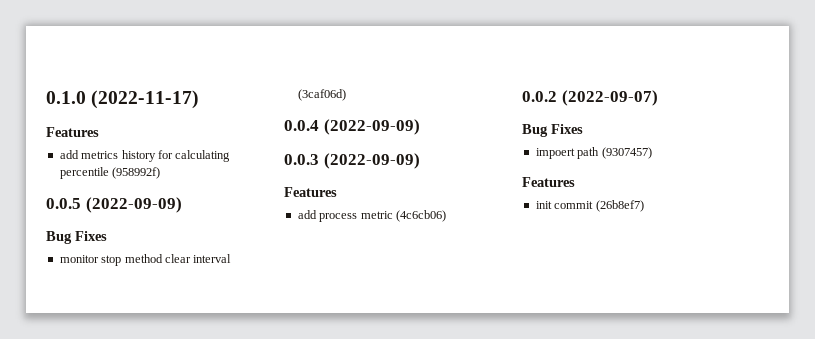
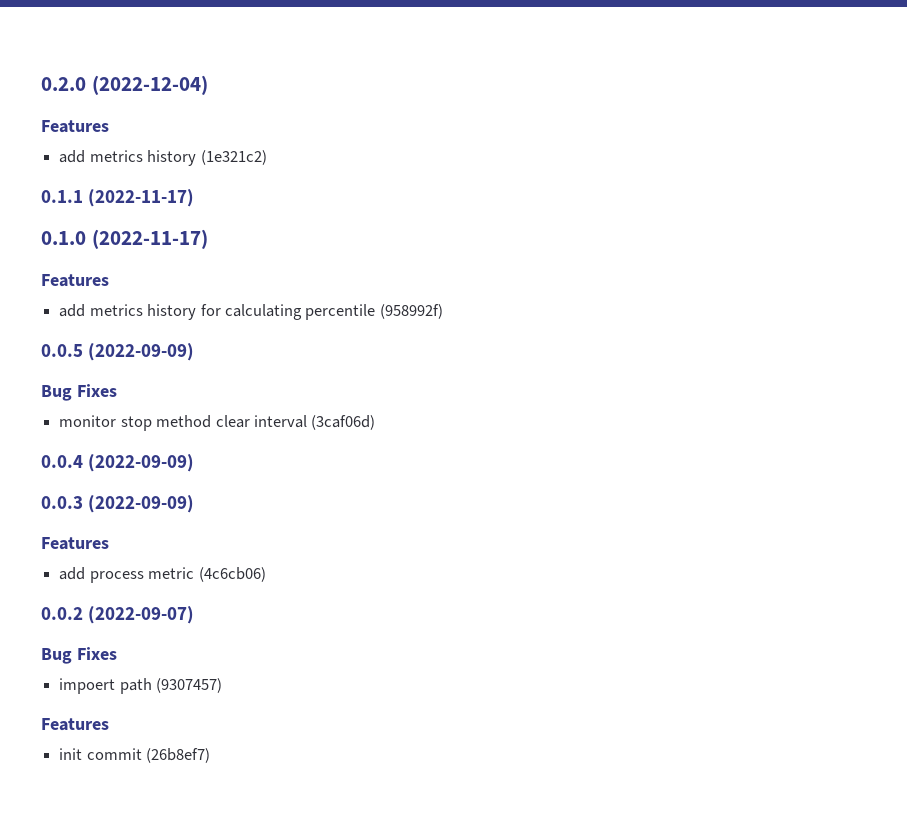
+ 0.2.0 (2022-12-04)
+ Features
+ add metrics history (1e321c2)
+ 0.1.1 (2022-11-17)

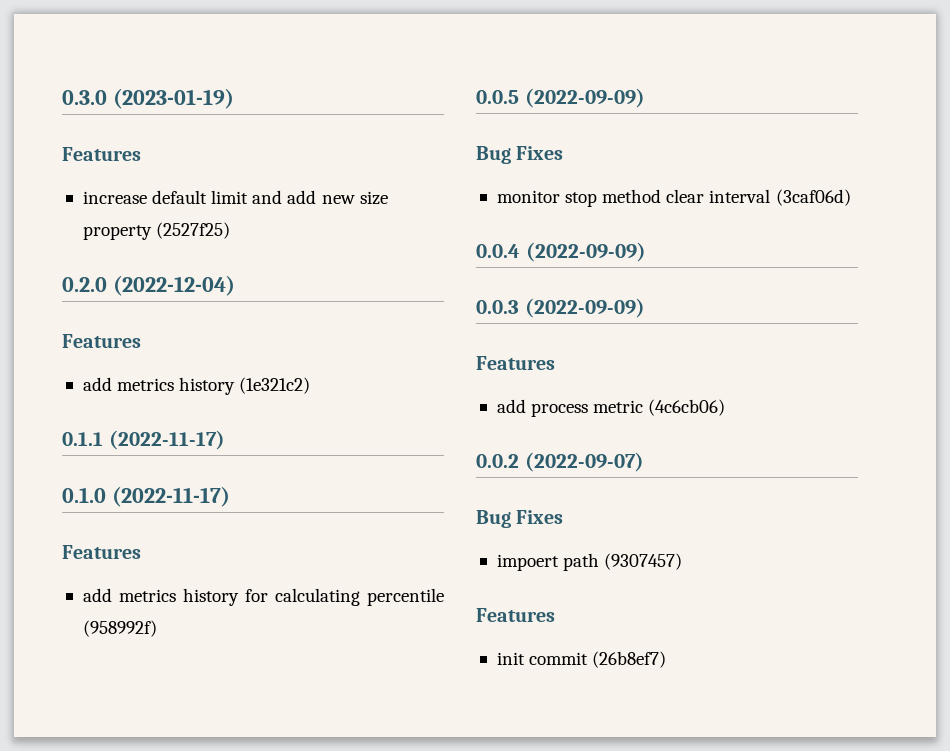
+ 0.3.0 (2023-01-19)
+ Features
+ increase default limit and add new size property (2527f25)

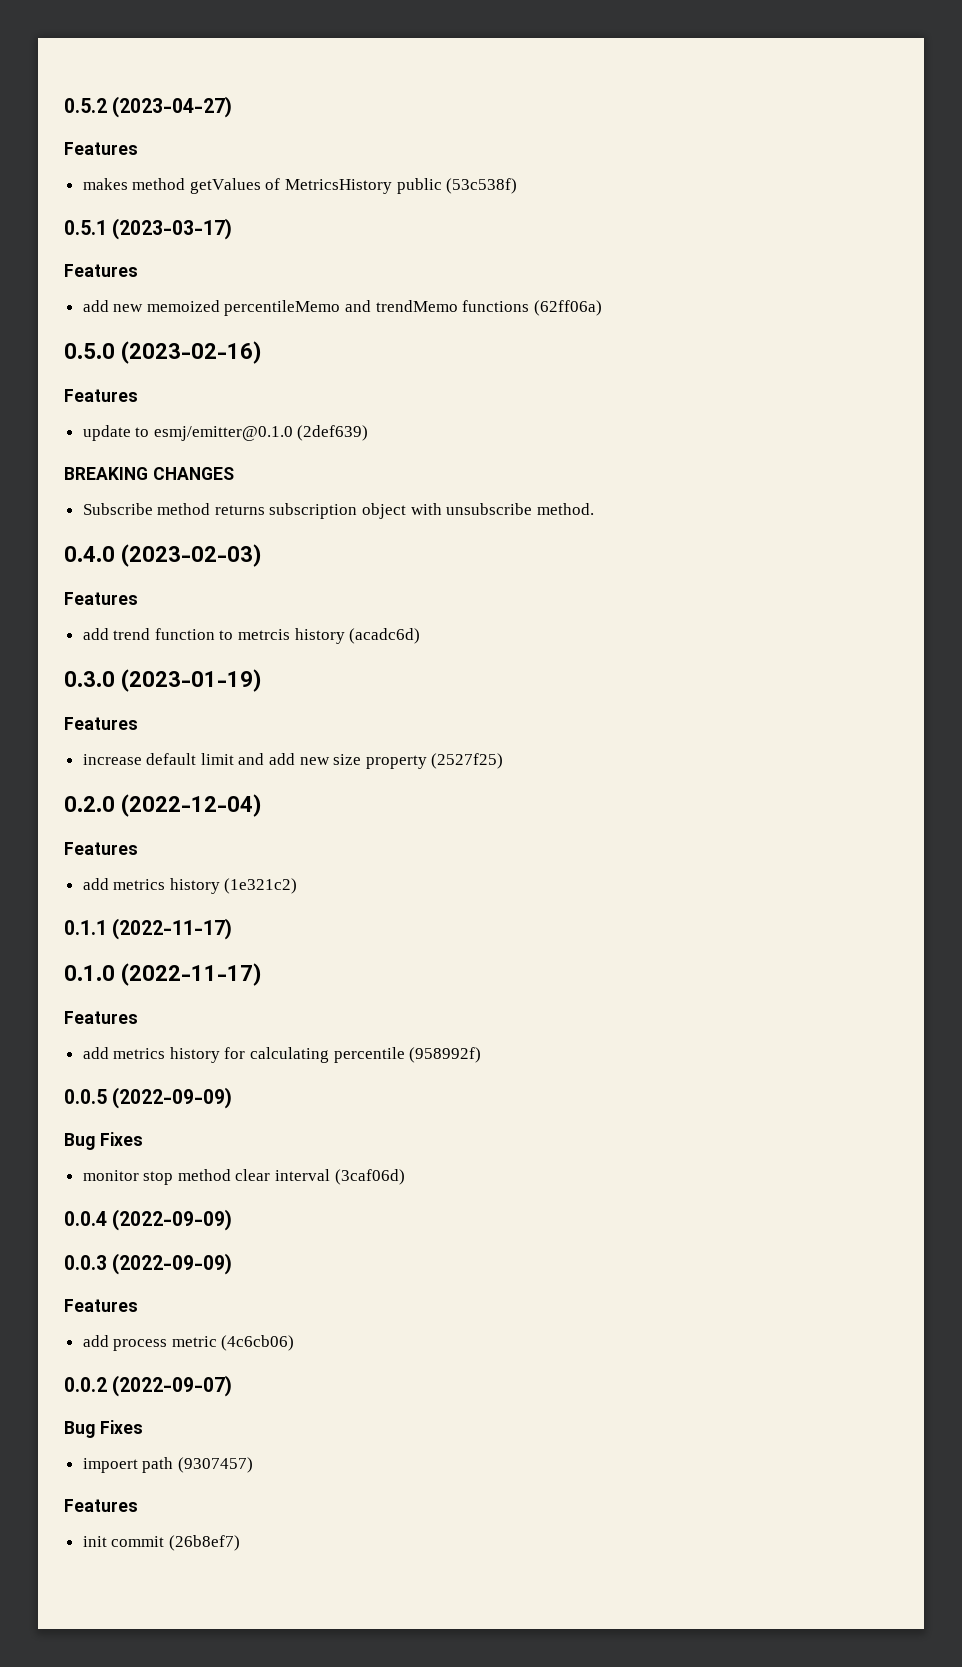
+ 0.5.2 (2023-04-27)
+ Features
+ makes method getValues of MetricsHistory public (53c538f)
+ 0.5.1 (2023-03-17)
+ Features
+ add new memoized percentileMemo and trendMemo functions (62ff06a)
+ 0.5.0 (2023-02-16)
+ Features
+ update to esmj/emitter@0.1.0 (2def639)
+ BREAKING CHANGES
+ Subscribe method returns subscription object with unsubscribe method.
+ 0.4.0 (2023-02-03)
+ Features
+ add trend function to metrcis history (acadc6d)

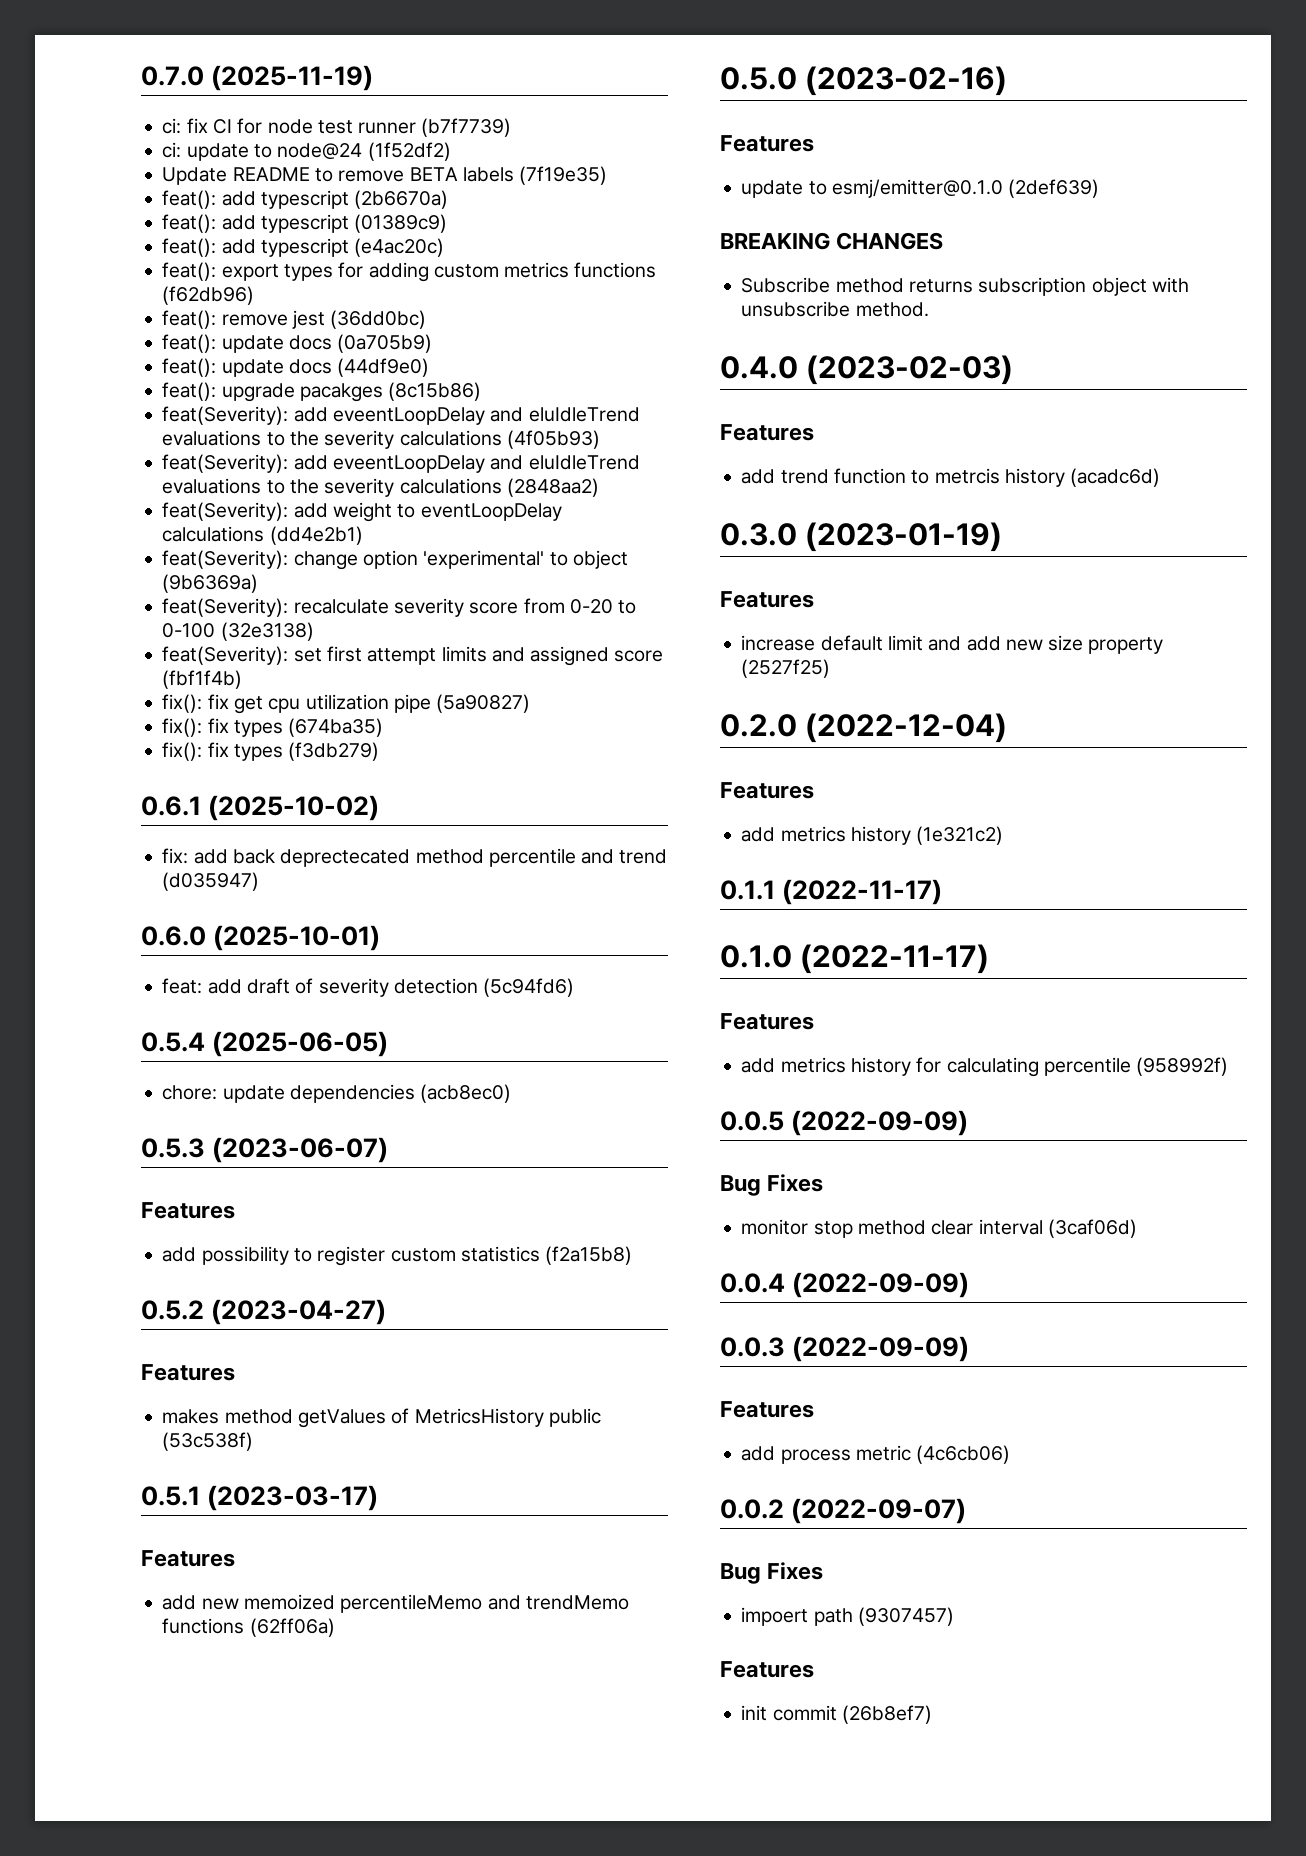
+ 0.7.0 (2025-11-19)
+ ci: fix CI for node test runner (b7f7739)
+ ci: update to node@24 (1f52df2)
+ Update README to remove BETA labels (7f19e35)
+ feat(): add typescript (2b6670a)
+ feat(): add typescript (01389c9)
+ feat(): add typescript (e4ac20c)
+ feat(): export types for adding custom metrics functions (f62db96)
+ feat(): remove jest (36dd0bc)
+ feat(): update docs (0a705b9)
+ feat(): update docs (44df9e0)
+ feat(): upgrade pacakges (8c15b86)
+ feat(Severity): add eveentLoopDelay and eluIdleTrend evaluations to the severity calculations (4f05b93)
+ feat(Severity): add eveentLoopDelay and eluIdleTrend evaluations to the severity calculations (2848aa2)
+ feat(Severity): add weight to eventLoopDelay calculations (dd4e2b1)
+ feat(Severity): change option 'experimental' to object (9b6369a)
+ feat(Severity): recalculate severity score from 0-20 to 0-100 (32e3138)
+ feat(Severity): set first attempt limits and assigned score (fbf1f4b)
+ fix(): fix get cpu utilization pipe (5a90827)
+ fix(): fix types (674ba35)
+ fix(): fix types (f3db279)
+ 0.6.1 (2025-10-02)
+ fix: add back deprectecated method percentile and trend (d035947)
+ 0.6.0 (2025-10-01)
+ feat: add draft of severity detection (5c94fd6)
+ 0.5.4 (2025-06-05)
+ chore: update dependencies (acb8ec0)
+ 0.5.3 (2023-06-07)
+ Features
+ add possibility to register custom statistics (f2a15b8)

